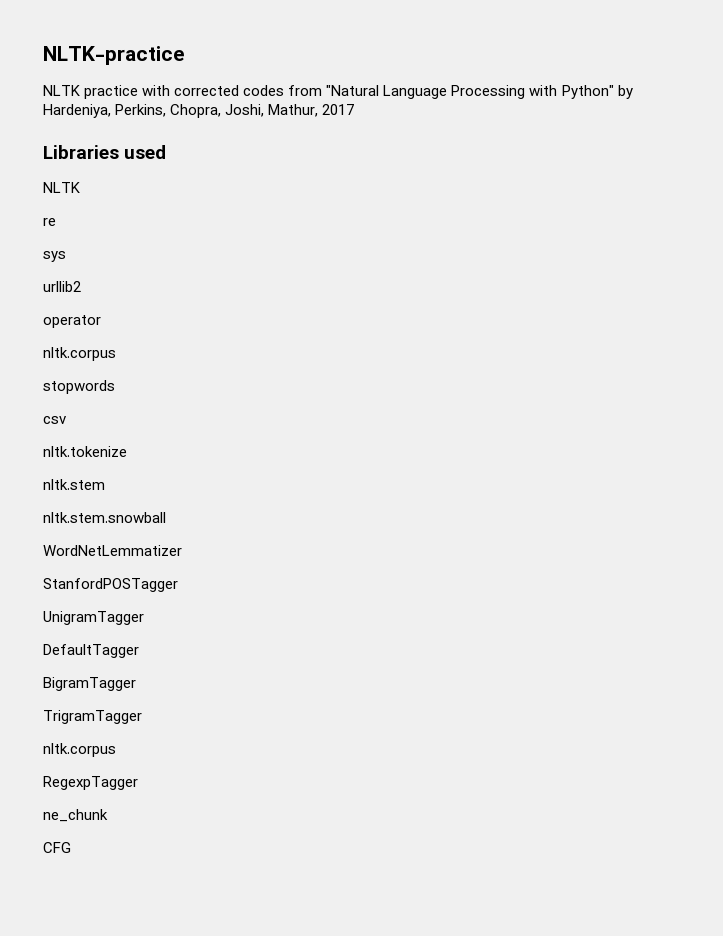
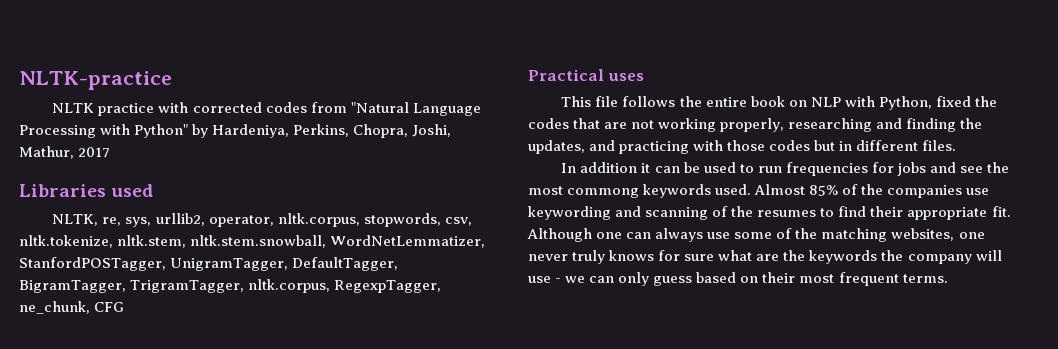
  Libraries used
- NLTK
- re
- sys
- urllib2
- operator
- nltk.corpus
- stopwords
- csv
- nltk.tokenize
- nltk.stem
- nltk.stem.snowball
- WordNetLemmatizer
- StanfordPOSTagger
- UnigramTagger
- DefaultTagger
- BigramTagger
- TrigramTagger
- nltk.corpus
- RegexpTagger
- ne_chunk
- CFG
+ NLTK, re, sys, urllib2, operator, nltk.corpus, stopwords, csv, nltk.tokenize, nltk.stem, nltk.stem.snowball, WordNetLemmatizer, StanfordPOSTagger, UnigramTagger, DefaultTagger, BigramTagger, TrigramTagger, nltk.corpus, RegexpTagger, ne_chunk, CFG
+ Practical uses
+ This file follows the entire book on NLP with Python, fixed the codes that are not working properly, researching and finding the updates, and practicing with those codes but in different files.
+ In addition it can be used to run frequencies for jobs and see the most commong keywords used. Almost 85% of the companies use keywording and scanning of the resumes to find their appropriate fit. Although one can always use some of the matching websites, one never truly knows for sure what are the keywords the company will use - we can only guess based on their most frequent terms.

